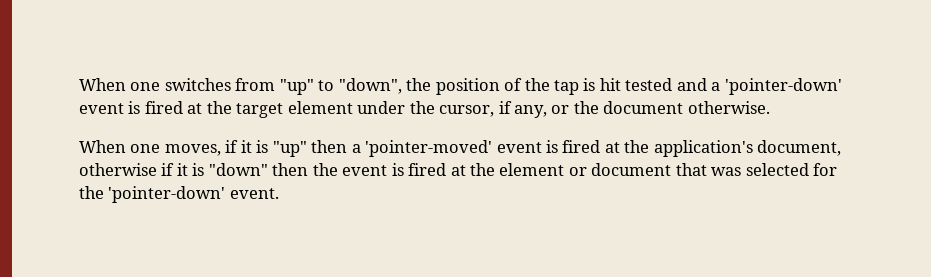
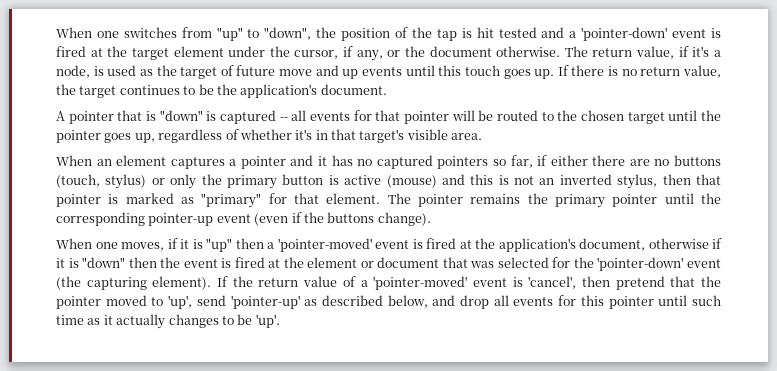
+ The return value, if it's a node, is used as the target of future move and up events until this touch goes up. If there is no return value, the target continues to be the application's document.
+ A pointer that is "down" is captured -- all events for that pointer will be routed to the chosen target until the pointer goes up, regardless of whether it's in that target's visible area.
+ When an element captures a pointer and it has no captured pointers so far, if either there are no buttons (touch, stylus) or only the primary button is active (mouse) and this is not an inverted stylus, then that pointer is marked as "primary" for that element. The pointer remains the primary pointer until the corresponding pointer-up event (even if the buttons change).
- When one moves, if it is "up" then a 'pointer-moved' event is fired at the application's document, otherwise if it is "down" then the event is fired at the element or document that was selected for the 'pointer-down' event.
+ When one moves, if it is "up" then a 'pointer-moved' event is fired at the application's document, otherwise if it is "down" then the event is fired at the element or document that was selected for the 'pointer-down' event (the capturing element). If the return value of a 'pointer-moved' event is 'cancel', then pretend that the pointer moved to 'up', send 'pointer-up' as described below, and drop all events for this pointer until such time as it actually changes to be 'up'.

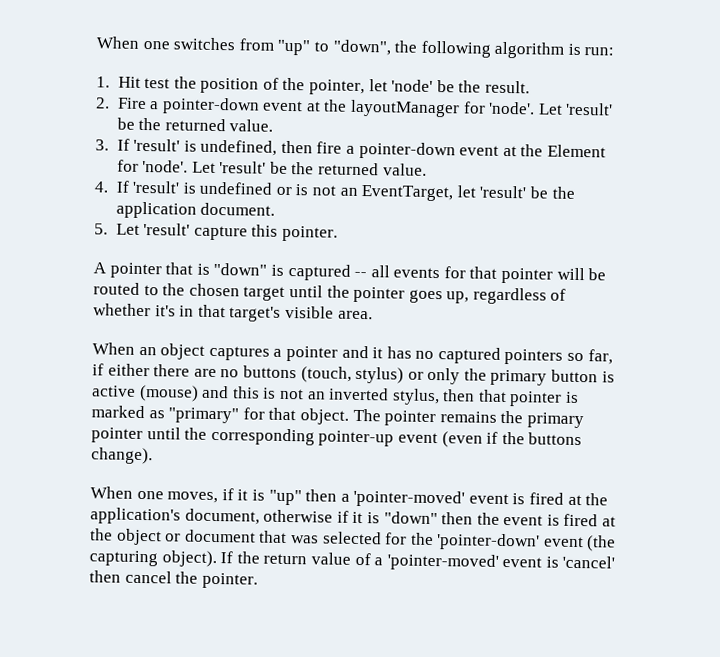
- When one switches from "up" to "down", the position of the tap is hit tested and a 'pointer-down' event is fired at the target element under the cursor, if any, or the document otherwise. The return value, if it's a node, is used as the target of future move and up events until this touch goes up. If there is no return value, the target continues to be the application's document.
+ When one switches from "up" to "down", the following algorithm is run:
+ 1. Hit test the position of the pointer, let 'node' be the result.
+ 2. Fire a pointer-down event at the layoutManager for 'node'. Let 'result' be the returned value.
+ 3. If 'result' is undefined, then fire a pointer-down event at the Element for 'node'. Let 'result' be the returned value.
+ 4. If 'result' is undefined or is not an EventTarget, let 'result' be the application document.
+ 5. Let 'result' capture this pointer.
- When an element captures a pointer and it has no captured pointers so far, if either there are no buttons (touch, stylus) or only the primary button is active (mouse) and this is not an inverted stylus, then that pointer is marked as "primary" for that element.
+ When an object captures a pointer and it has no captured pointers so far, if either there are no buttons (touch, stylus) or only the primary button is active (mouse) and this is not an inverted stylus, then that pointer is marked as "primary" for that object.
- When one moves, if it is "up" then a 'pointer-moved' event is fired at the application's document, otherwise if it is "down" then the event is fired at the element or document that was selected for the 'pointer-down' event (the capturing element).
+ When one moves, if it is "up" then a 'pointer-moved' event is fired at the application's document, otherwise if it is "down" then the event is fired at the object or document that was selected for the 'pointer-down' event (the capturing object).
- If the return value of a 'pointer-moved' event is 'cancel', then pretend that the pointer moved to 'up', send 'pointer-up' as described below, and drop all events for this pointer until such time as it actually changes to be 'up'.
+ If the return value of a 'pointer-moved' event is 'cancel' then cancel the pointer.

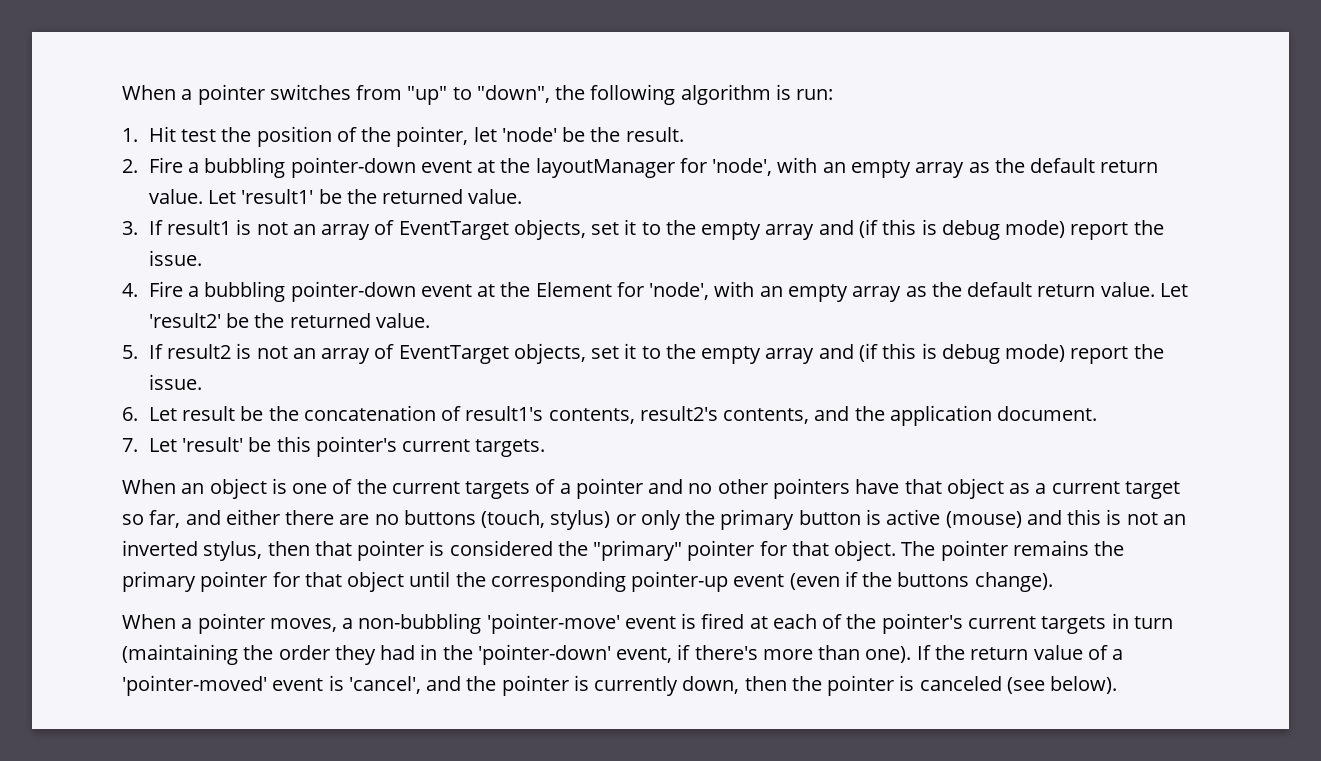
- When one switches from "up" to "down", the following algorithm is run:
+ When a pointer switches from "up" to "down", the following algorithm is run:
- 2. Fire a pointer-down event at the layoutManager for 'node'. Let 'result' be the returned value.
+ 2. Fire a bubbling pointer-down event at the layoutManager for 'node', with an empty array as the default return value. Let 'result1' be the returned value.
- 3. If 'result' is undefined, then fire a pointer-down event at the Element for 'node'. Let 'result' be the returned value.
- 4. If 'result' is undefined or is not an EventTarget, let 'result' be the application document.
+ 3. If result1 is not an array of EventTarget objects, set it to the empty array and (if this is debug mode) report the issue.
+ 4. Fire a bubbling pointer-down event at the Element for 'node', with an empty array as the default return value. Let 'result2' be the returned value.
+ 5. If result2 is not an array of EventTarget objects, set it to the empty array and (if this is debug mode) report the issue.
+ 6. Let result be the concatenation of result1's contents, result2's contents, and the application document.
- 5. Let 'result' capture this pointer.
- A pointer that is "down" is captured -- all events for that pointer will be routed to the chosen target until the pointer goes up, regardless of whether it's in that target's visible area.
- When an object captures a pointer and it has no captured pointers so far, if either there are no buttons (touch, stylus) or only the primary button is active (mouse) and this is not an inverted stylus, then that pointer is marked as "primary" for that object.
+ 7. Let 'result' be this pointer's current targets.
+ When an object is one of the current targets of a pointer and no other pointers have that object as a current target so far, and either there are no buttons (touch, stylus) or only the primary button is active (mouse) and this is not an inverted stylus, then that pointer is considered the "primary" pointer for that object.
- The pointer remains the primary pointer until the corresponding pointer-up event (even if the buttons change).
+ The pointer remains the primary pointer for that object until the corresponding pointer-up event (even if the buttons change).
- When one moves, if it is "up" then a 'pointer-moved' event is fired at the application's document, otherwise if it is "down" then the event is fired at the object or document that was selected for the 'pointer-down' event (the capturing object).
+ When a pointer moves, a non-bubbling 'pointer-move' event is fired at each of the pointer's current targets in turn (maintaining the order they had in the 'pointer-down' event, if there's more than one).
- If the return value of a 'pointer-moved' event is 'cancel' then cancel the pointer.
+ If the return value of a 'pointer-moved' event is 'cancel', and the pointer is currently down, then the pointer is canceled (see below).

